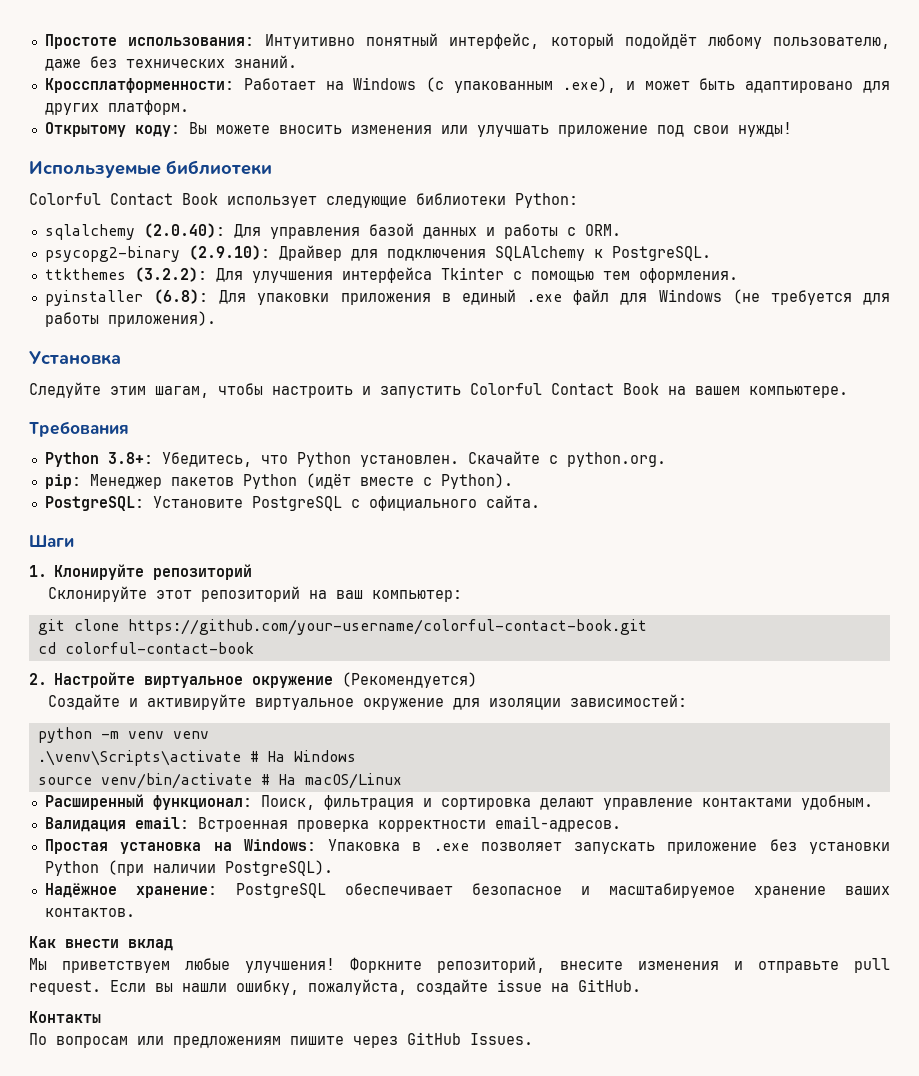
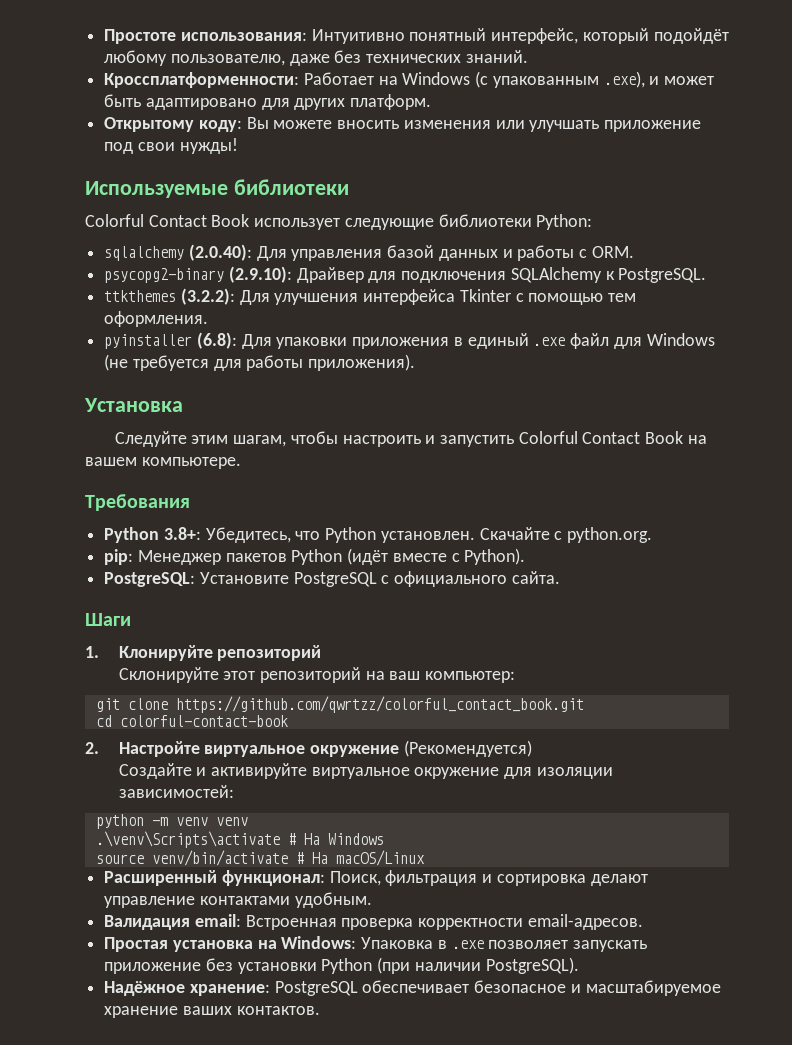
- git clone https://github.com/your-username/colorful-contact-book.git
+ git clone https://github.com/qwrtzz/colorful_contact_book.git
- Как внести вклад
- Мы приветствуем любые улучшения! Форкните репозиторий, внесите изменения и отправьте pull request. Если вы нашли ошибку, пожалуйста, создайте issue на GitHub.
- Контакты
- По вопросам или предложениям пишите через GitHub Issues.

